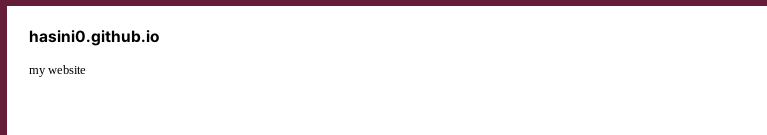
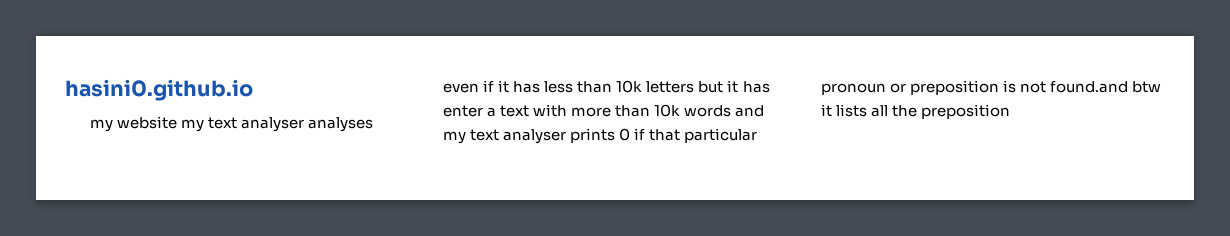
- my website
+ my website my text analyser analyses even if it has less than 10k letters but it has enter a text with more than 10k words and my text analyser prints 0 if that particular pronoun or preposition is not found.and btw it lists all the preposition

